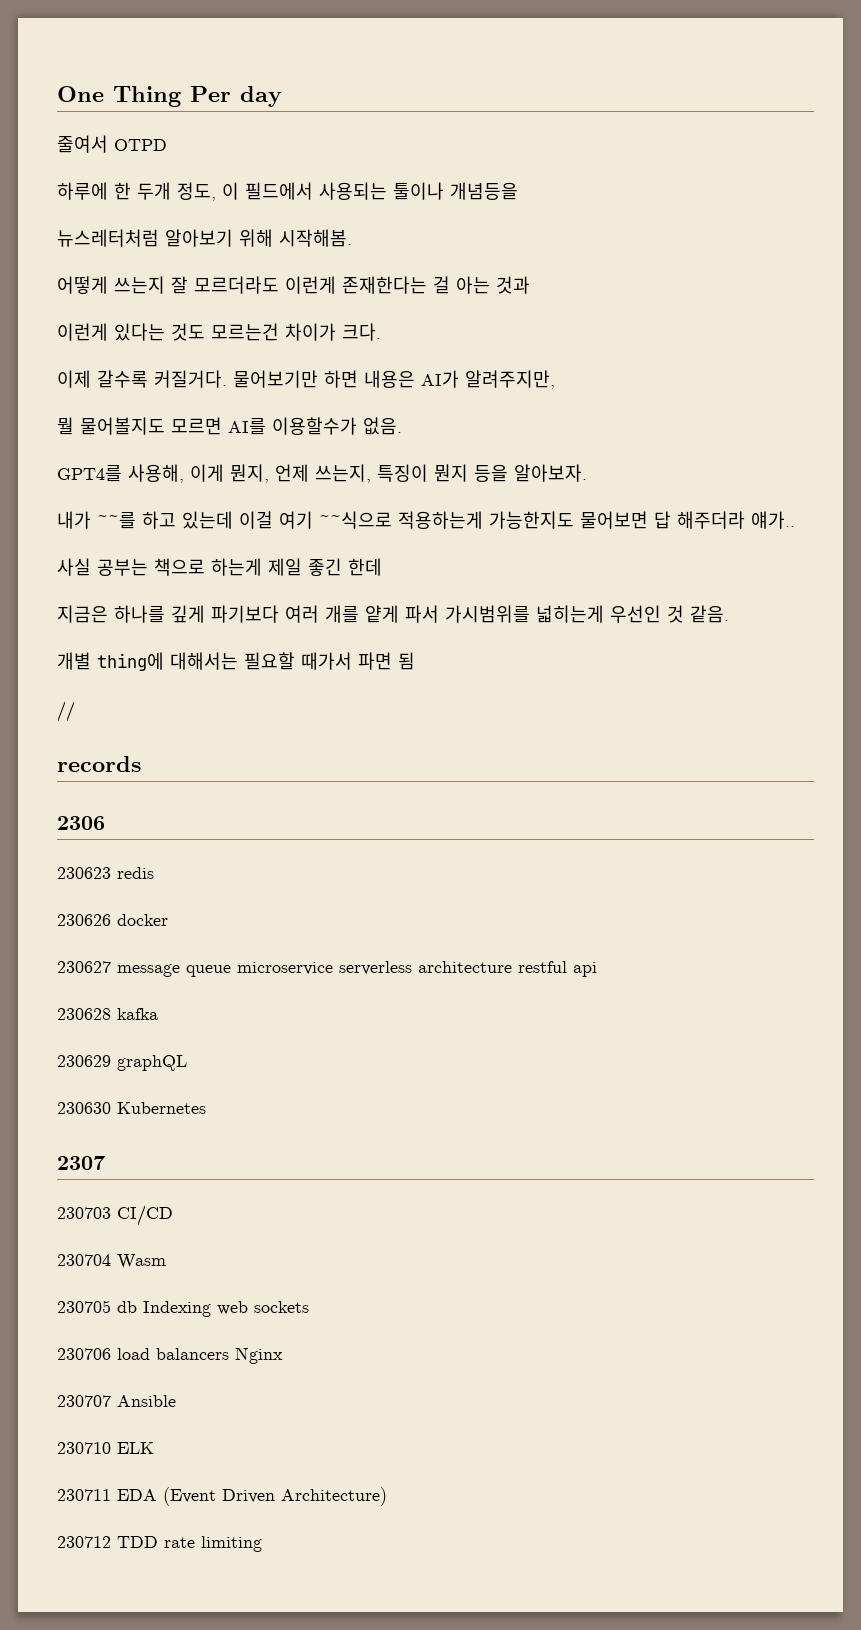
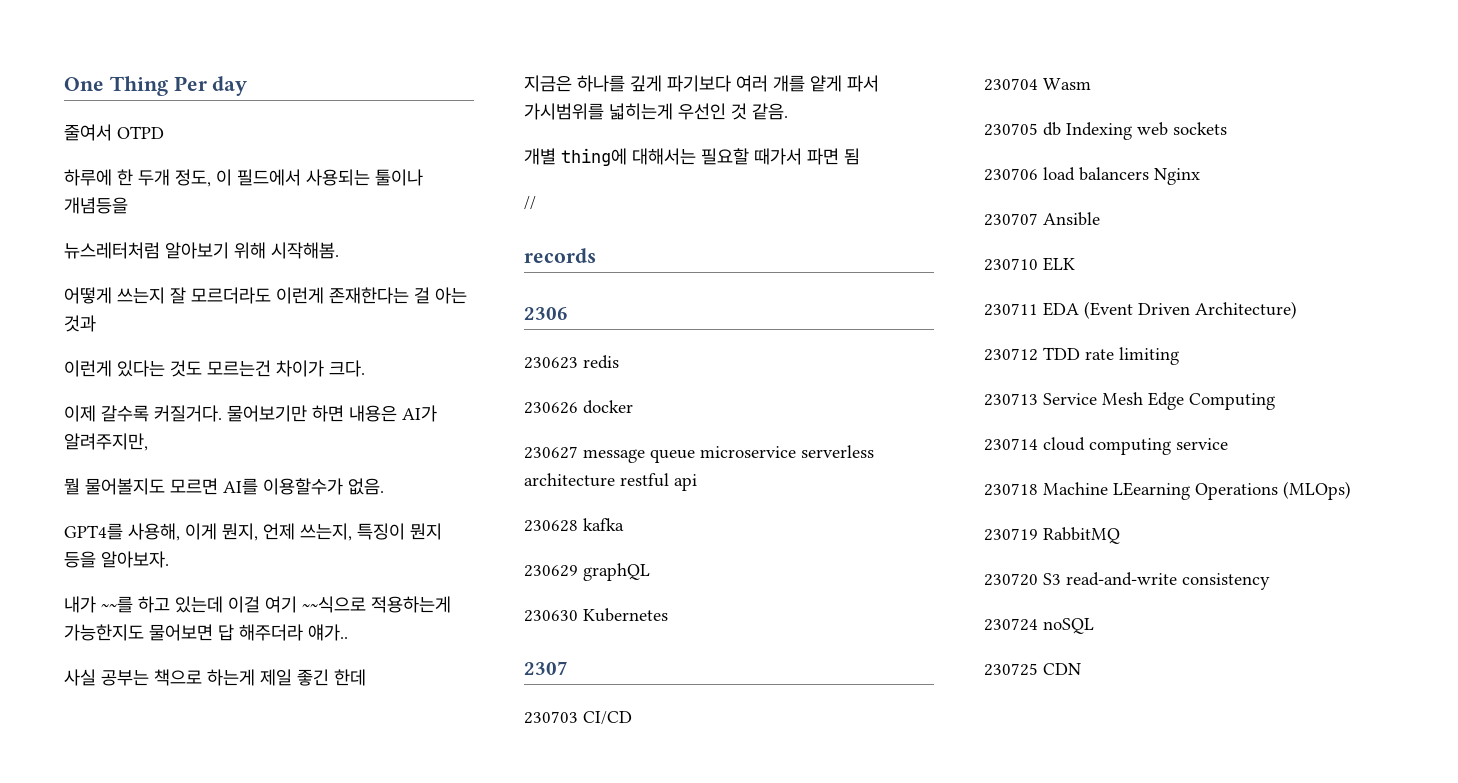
+ 230713 Service Mesh Edge Computing
+ 230714 cloud computing service
+ 230718 Machine LEearning Operations (MLOps)
+ 230719 RabbitMQ
+ 230720 S3 read-and-write consistency
+ 230724 noSQL
+ 230725 CDN

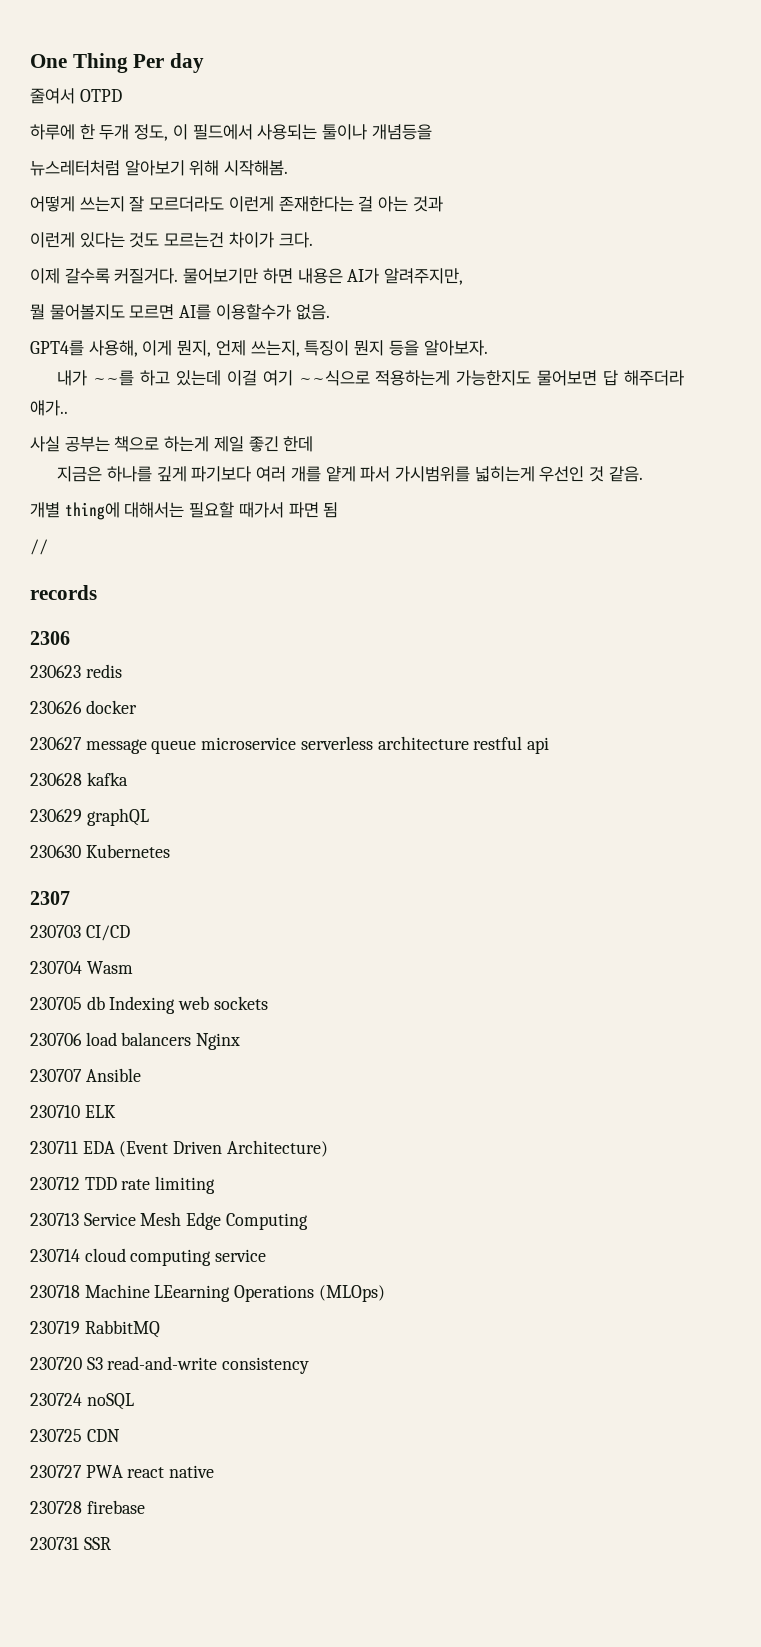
+ 230727 PWA react native
+ 230728 firebase
+ 230731 SSR

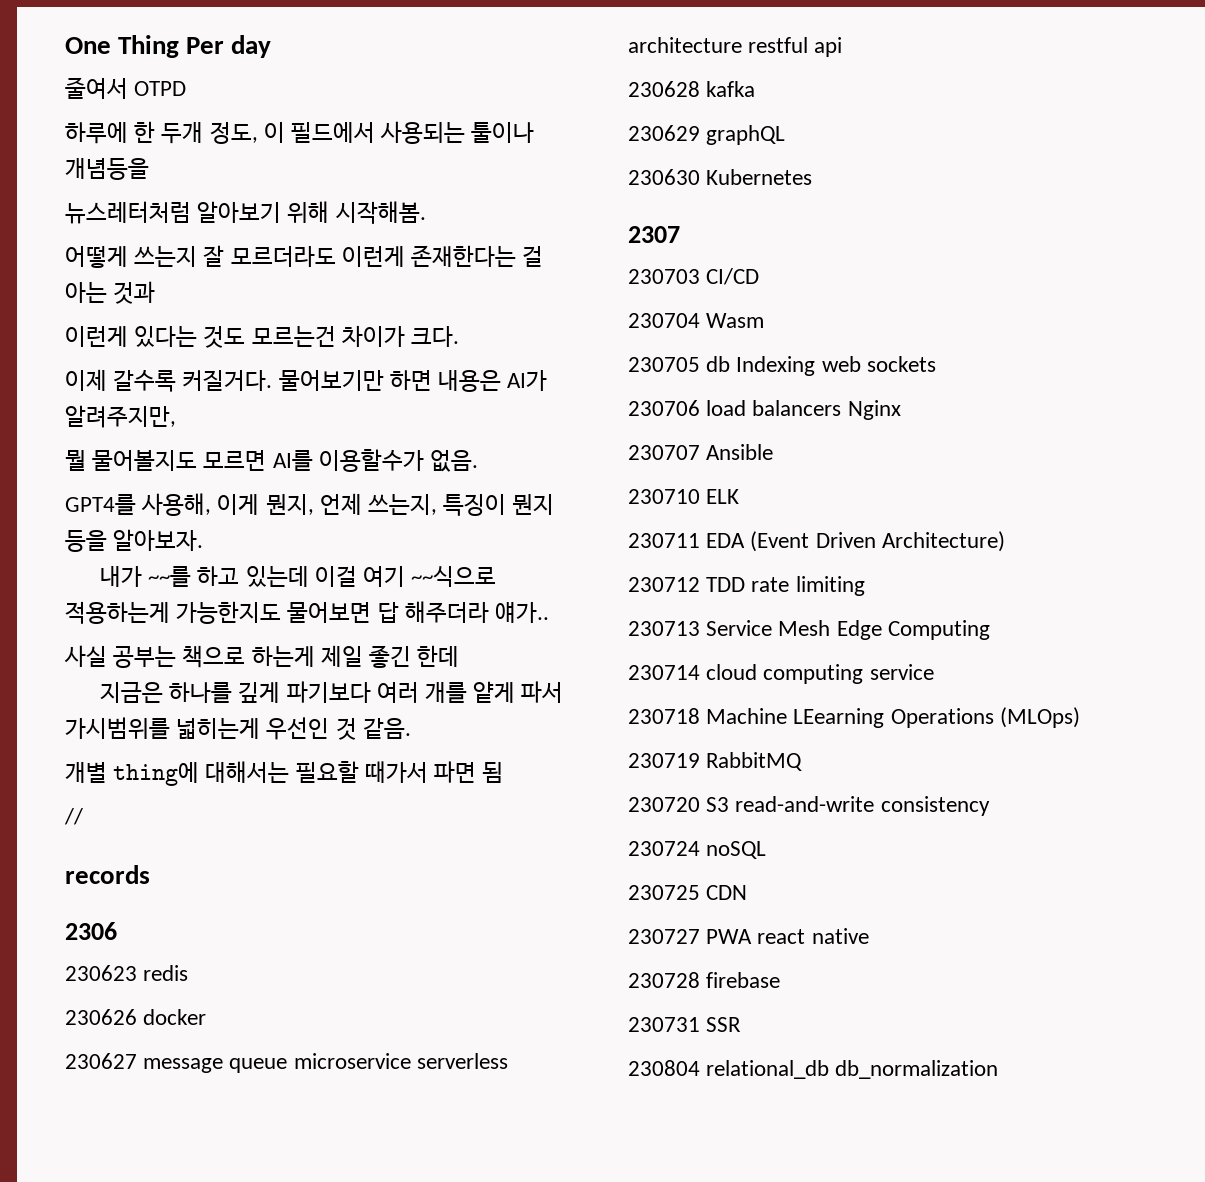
+ 230804 relational_db db_normalization

